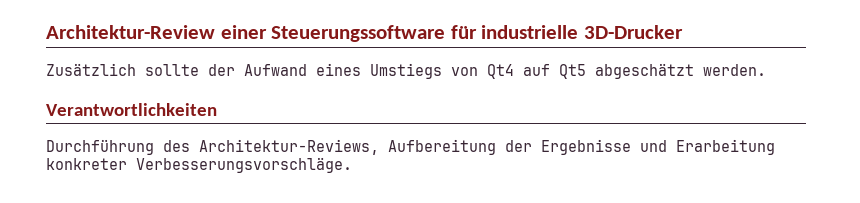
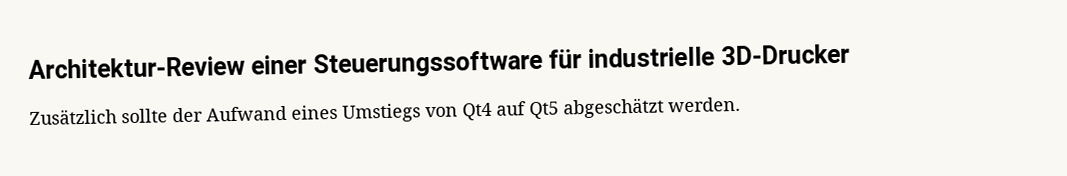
- Verantwortlichkeiten
- Durchführung des Architektur-Reviews, Aufbereitung der Ergebnisse und Erarbeitung konkreter Verbesserungsvorschläge.

